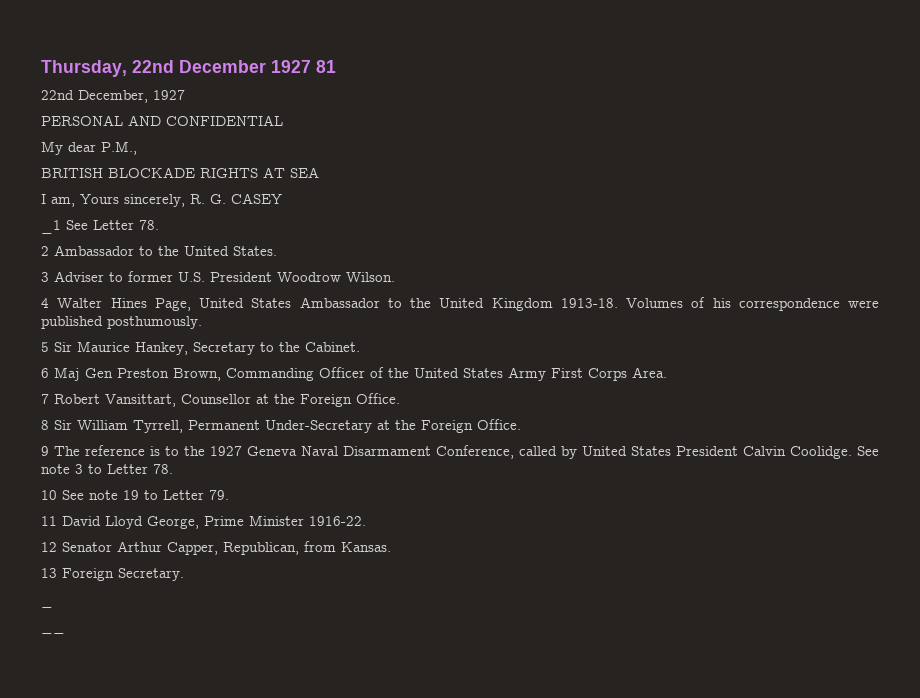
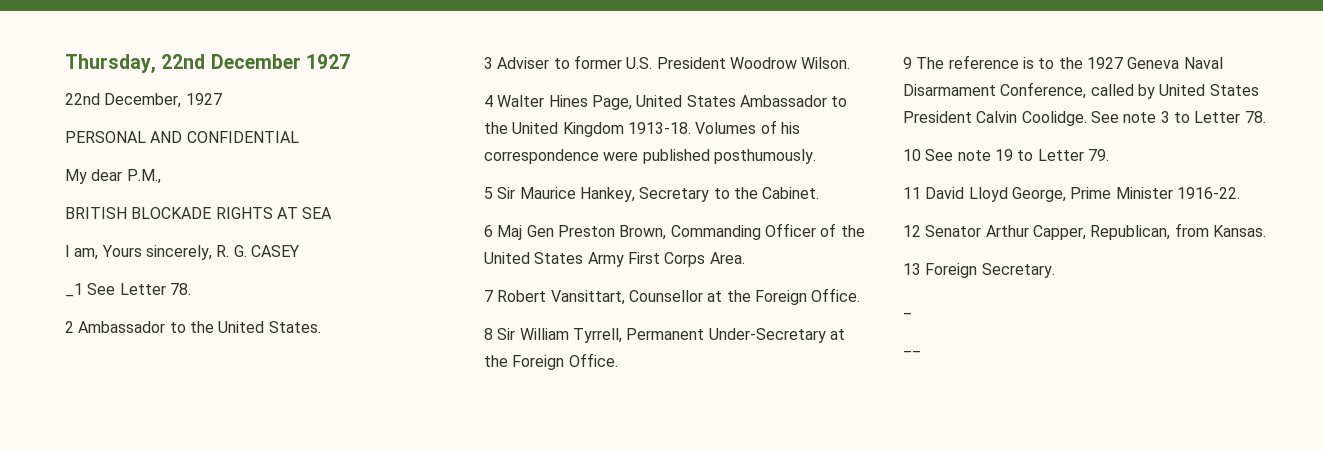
- Thursday, 22nd December 1927 81
+ Thursday, 22nd December 1927

